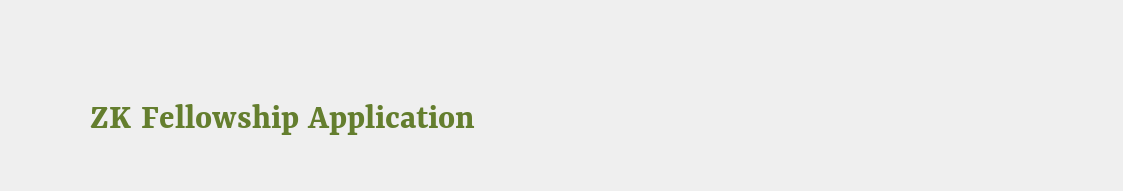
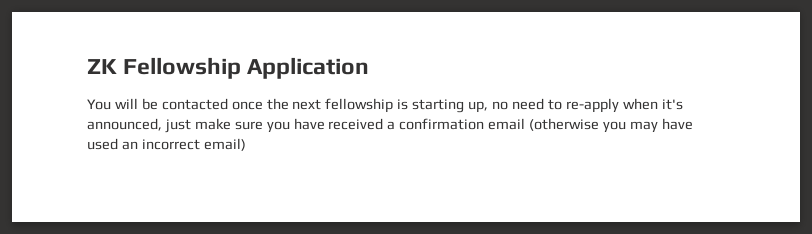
+ You will be contacted once the next fellowship is starting up, no need to re-apply when it's announced, just make sure you have received a confirmation email (otherwise you may have used an incorrect email)

